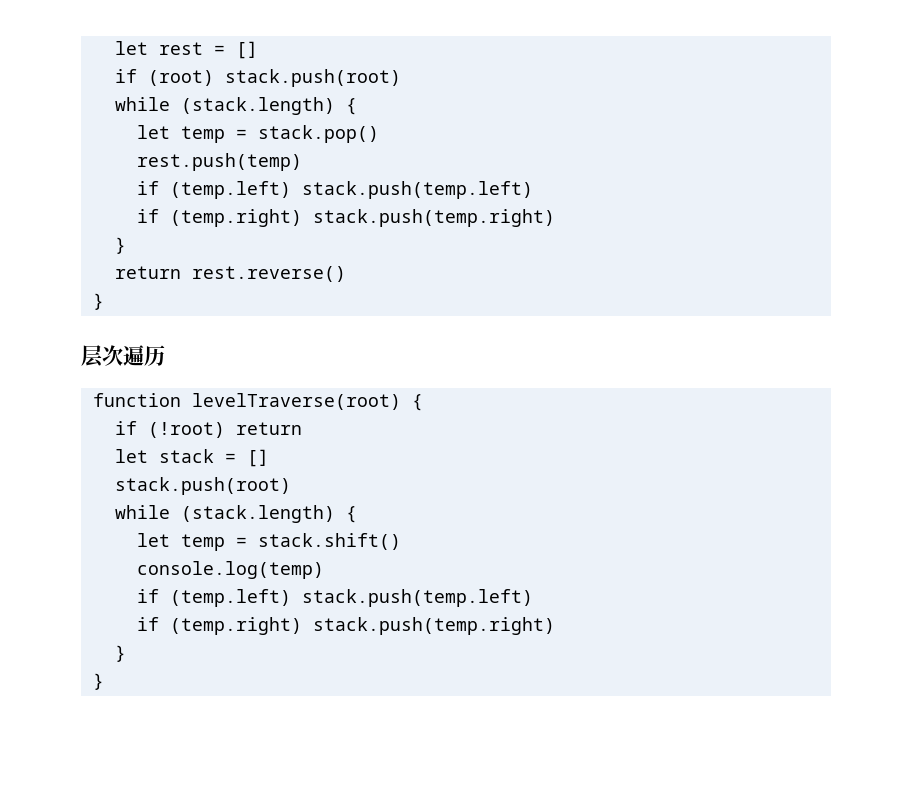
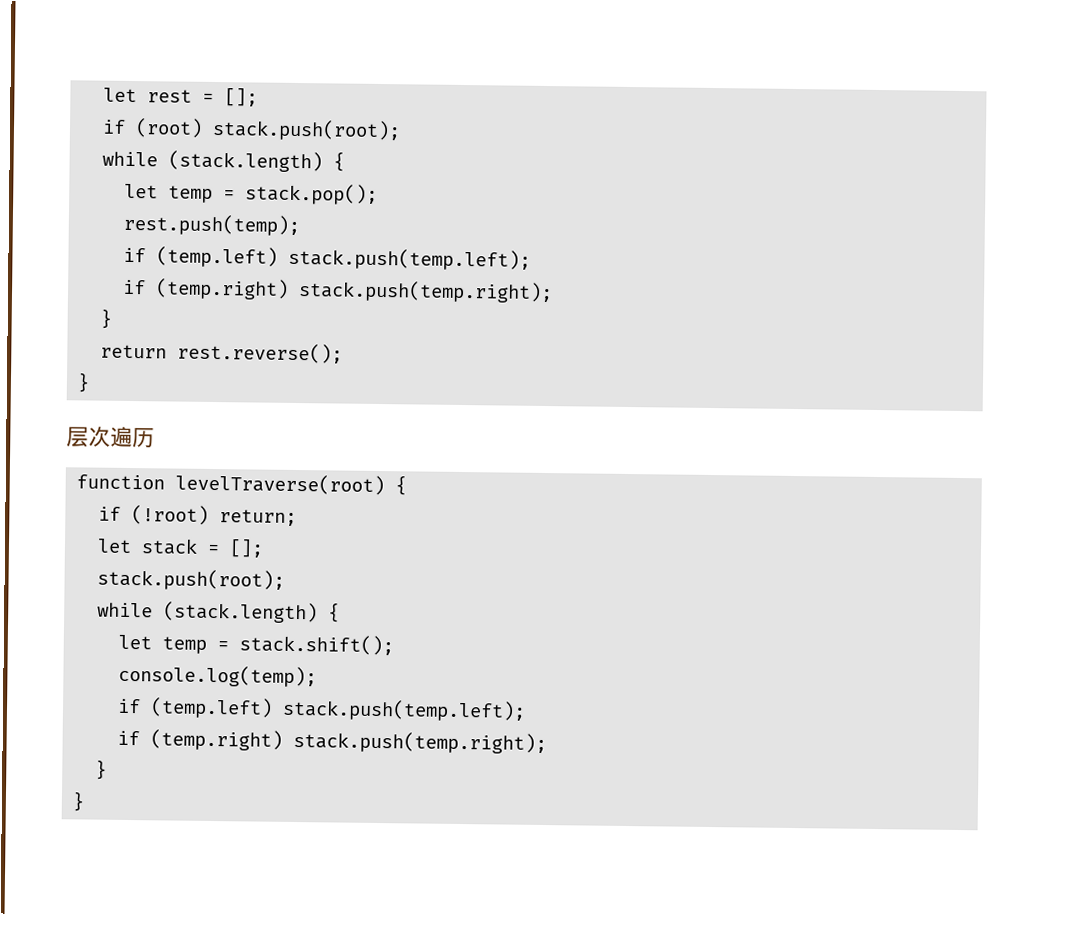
- let rest = []
+ let rest = [];
- if (root) stack.push(root)
+ if (root) stack.push(root);
  while (stack.length) {
- let temp = stack.pop()
- rest.push(temp)
- if (temp.left) stack.push(temp.left)
- if (temp.right) stack.push(temp.right)
+ let temp = stack.pop();
+ rest.push(temp);
+ if (temp.left) stack.push(temp.left);
+ if (temp.right) stack.push(temp.right);
- return rest.reverse()
+ return rest.reverse();
- if (!root) return
+ if (!root) return;
- let stack = []
- stack.push(root)
+ let stack = [];
+ stack.push(root);
  while (stack.length) {
- let temp = stack.shift()
- console.log(temp)
- if (temp.left) stack.push(temp.left)
- if (temp.right) stack.push(temp.right)
+ let temp = stack.shift();
+ console.log(temp);
+ if (temp.left) stack.push(temp.left);
+ if (temp.right) stack.push(temp.right);

